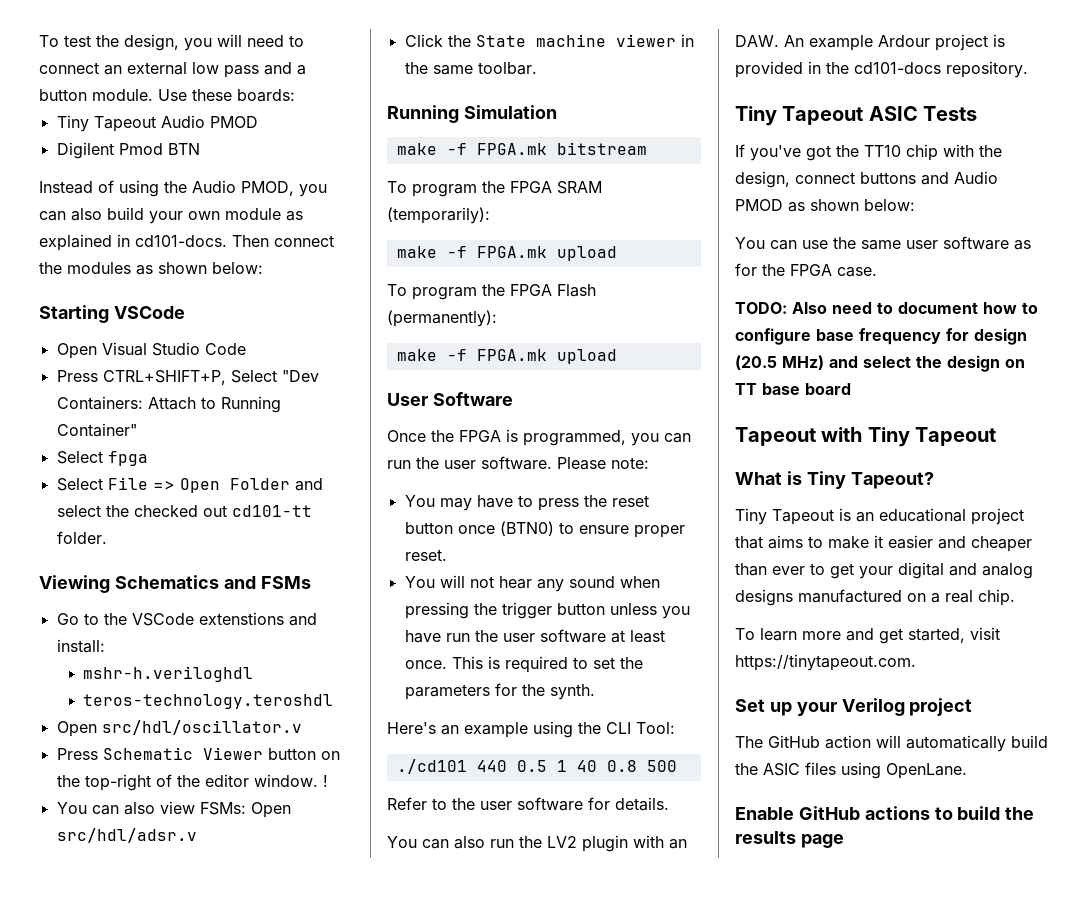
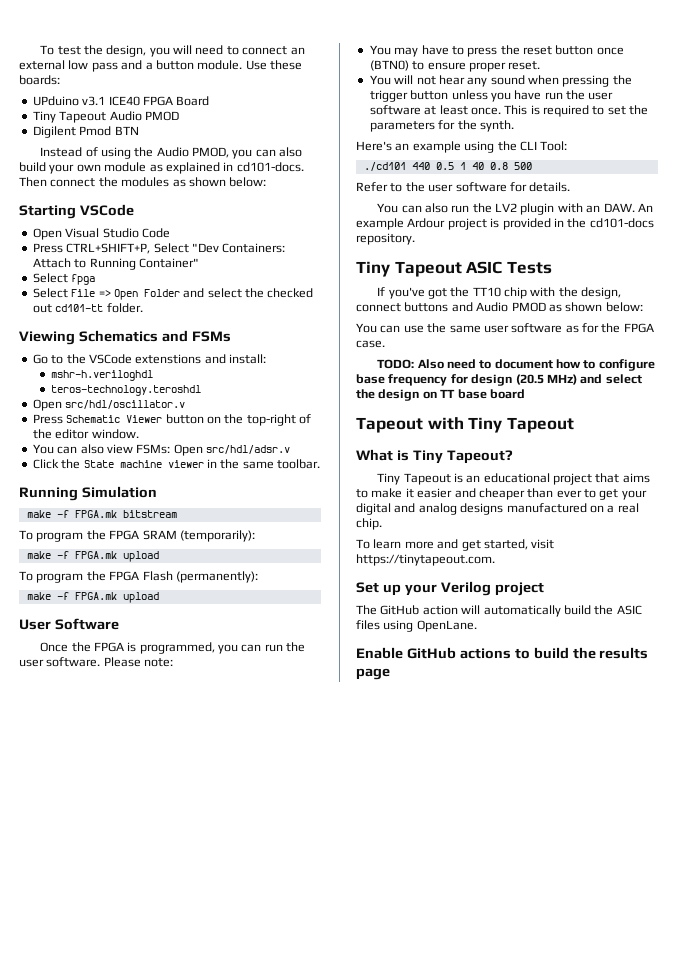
+ UPduino v3.1 ICE40 FPGA Board
- !

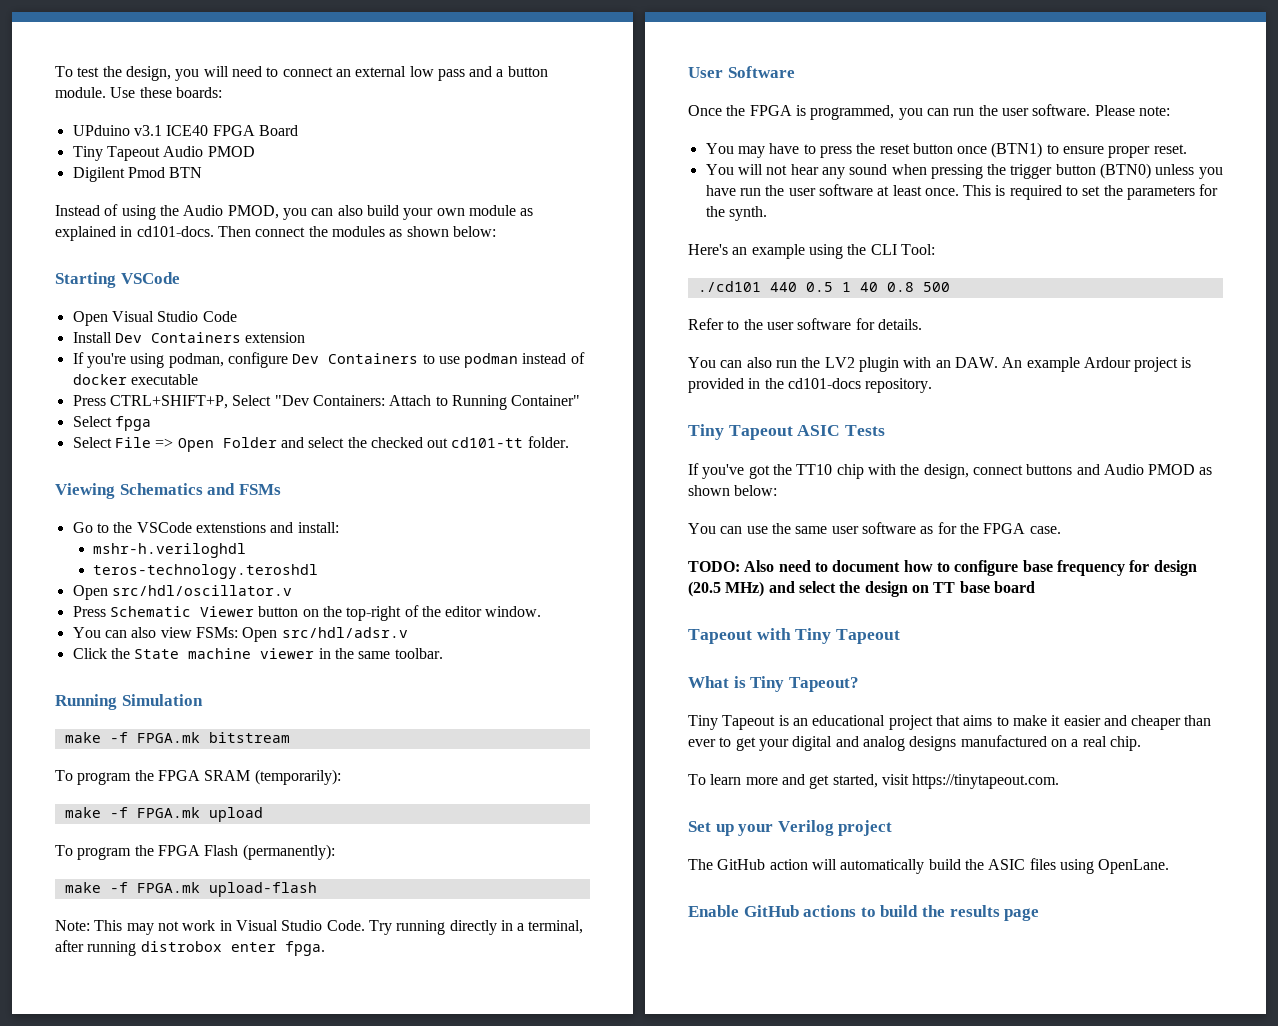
+ Install Dev Containers extension
+ If you're using podman, configure Dev Containers to use podman instead of docker executable
  To program the FPGA Flash (permanently):
- make -f FPGA.mk upload
+ make -f FPGA.mk upload-flash
+ Note: This may not work in Visual Studio Code. Try running directly in a terminal, after running distrobox enter fpga.
- You may have to press the reset button once (BTN0) to ensure proper reset.
+ You may have to press the reset button once (BTN1) to ensure proper reset.
- You will not hear any sound when pressing the trigger button unless you have run the user software at least once.
+ You will not hear any sound when pressing the trigger button (BTN0) unless you have run the user software at least once.

